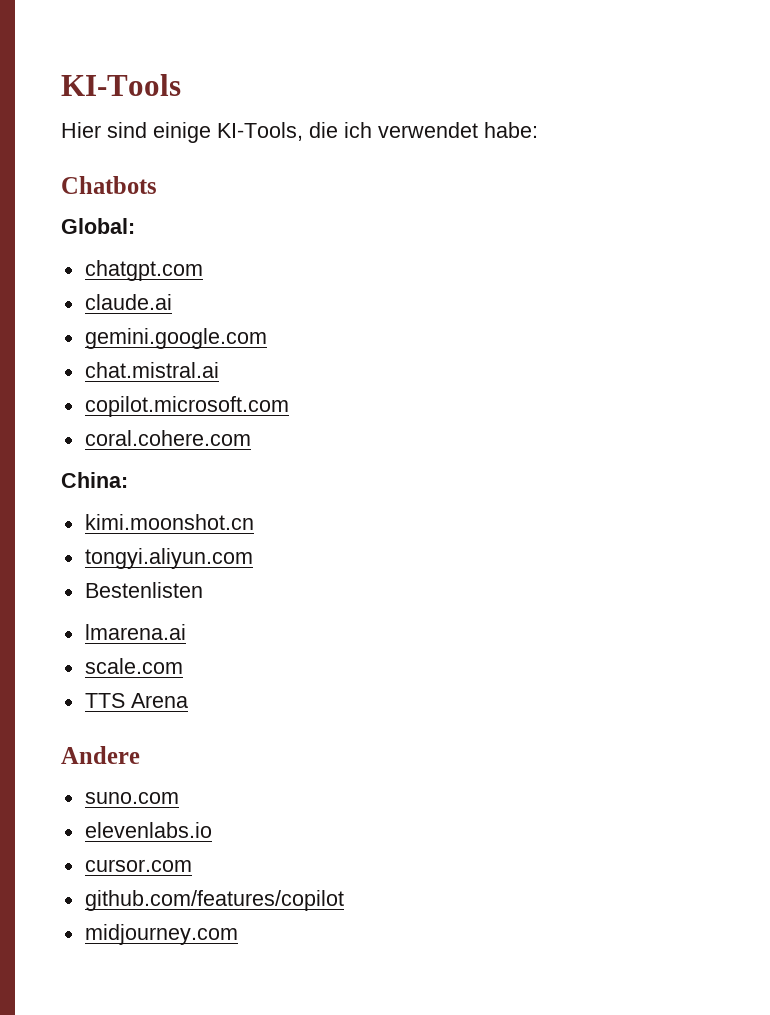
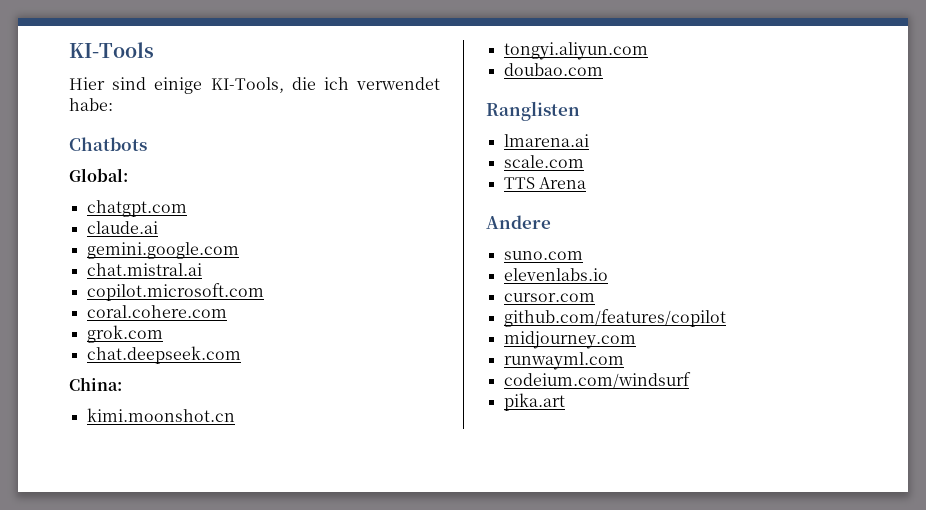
+ grok.com
+ chat.deepseek.com
- Bestenlisten
+ doubao.com
+ Ranglisten
+ runwayml.com
+ codeium.com/windsurf
+ pika.art

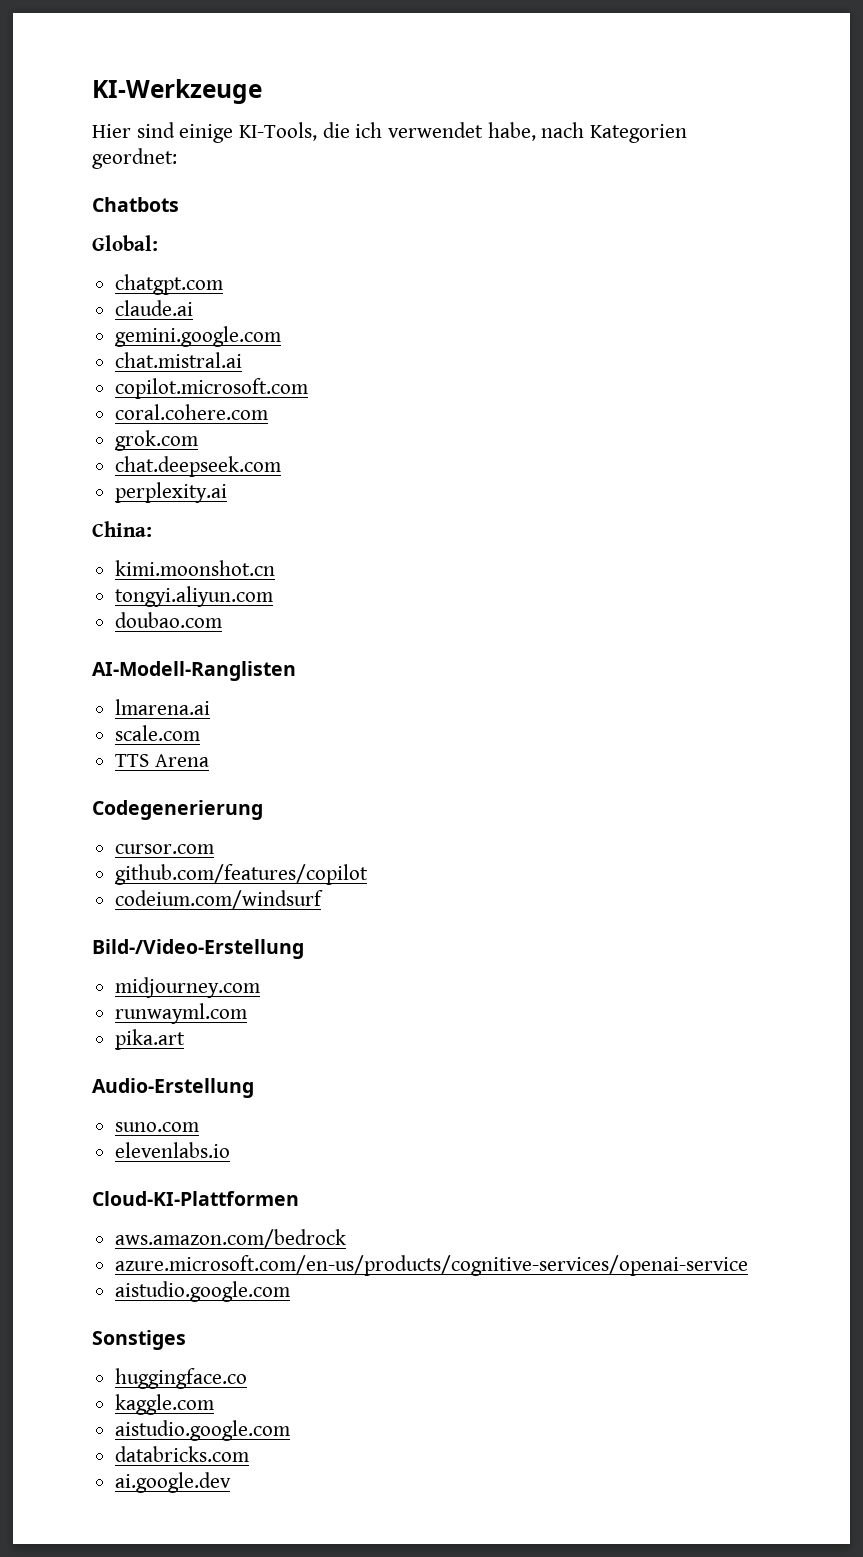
- KI-Tools
+ KI-Werkzeuge
- Hier sind einige KI-Tools, die ich verwendet habe:
+ Hier sind einige KI-Tools, die ich verwendet habe, nach Kategorien geordnet:
+ perplexity.ai
- Ranglisten
+ AI-Modell-Ranglisten
- Andere
+ Codegenerierung
+ cursor.com
+ github.com/features/copilot
+ codeium.com/windsurf
+ Bild-/Video-Erstellung
+ midjourney.com
+ runwayml.com
+ pika.art
+ Audio-Erstellung
  suno.com
  elevenlabs.io
- cursor.com
- github.com/features/copilot
- midjourney.com
- runwayml.com
- codeium.com/windsurf
- pika.art
+ Cloud-KI-Plattformen
+ aws.amazon.com/bedrock
+ azure.microsoft.com/en-us/products/cognitive-services/openai-service
+ aistudio.google.com
+ Sonstiges
+ huggingface.co
+ kaggle.com
+ aistudio.google.com
+ databricks.com
+ ai.google.dev

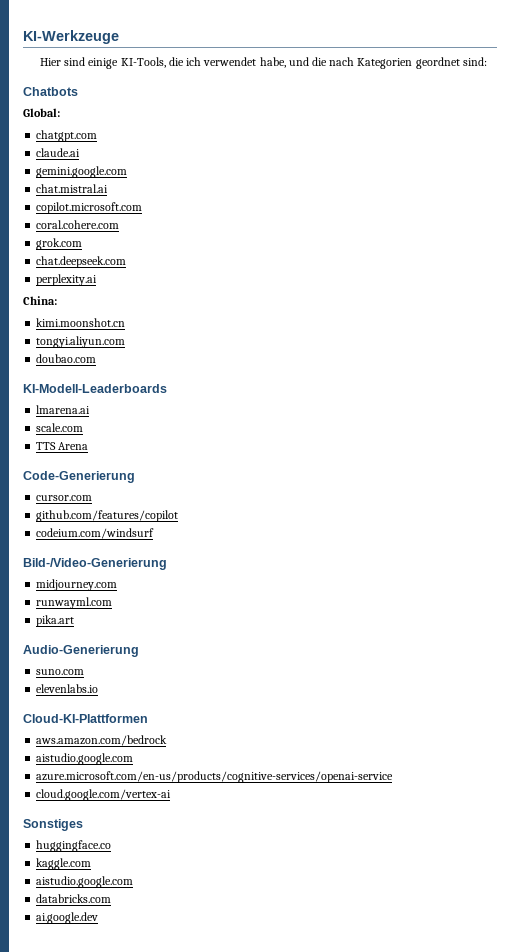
- Hier sind einige KI-Tools, die ich verwendet habe, nach Kategorien geordnet:
+ Hier sind einige KI-Tools, die ich verwendet habe, und die nach Kategorien geordnet sind:
- AI-Modell-Ranglisten
+ KI-Modell-Leaderboards
- Codegenerierung
+ Code-Generierung
- Bild-/Video-Erstellung
+ Bild-/Video-Generierung
- Audio-Erstellung
+ Audio-Generierung
  aws.amazon.com/bedrock
+ aistudio.google.com
  azure.microsoft.com/en-us/products/cognitive-services/openai-service
- aistudio.google.com
+ cloud.google.com/vertex-ai

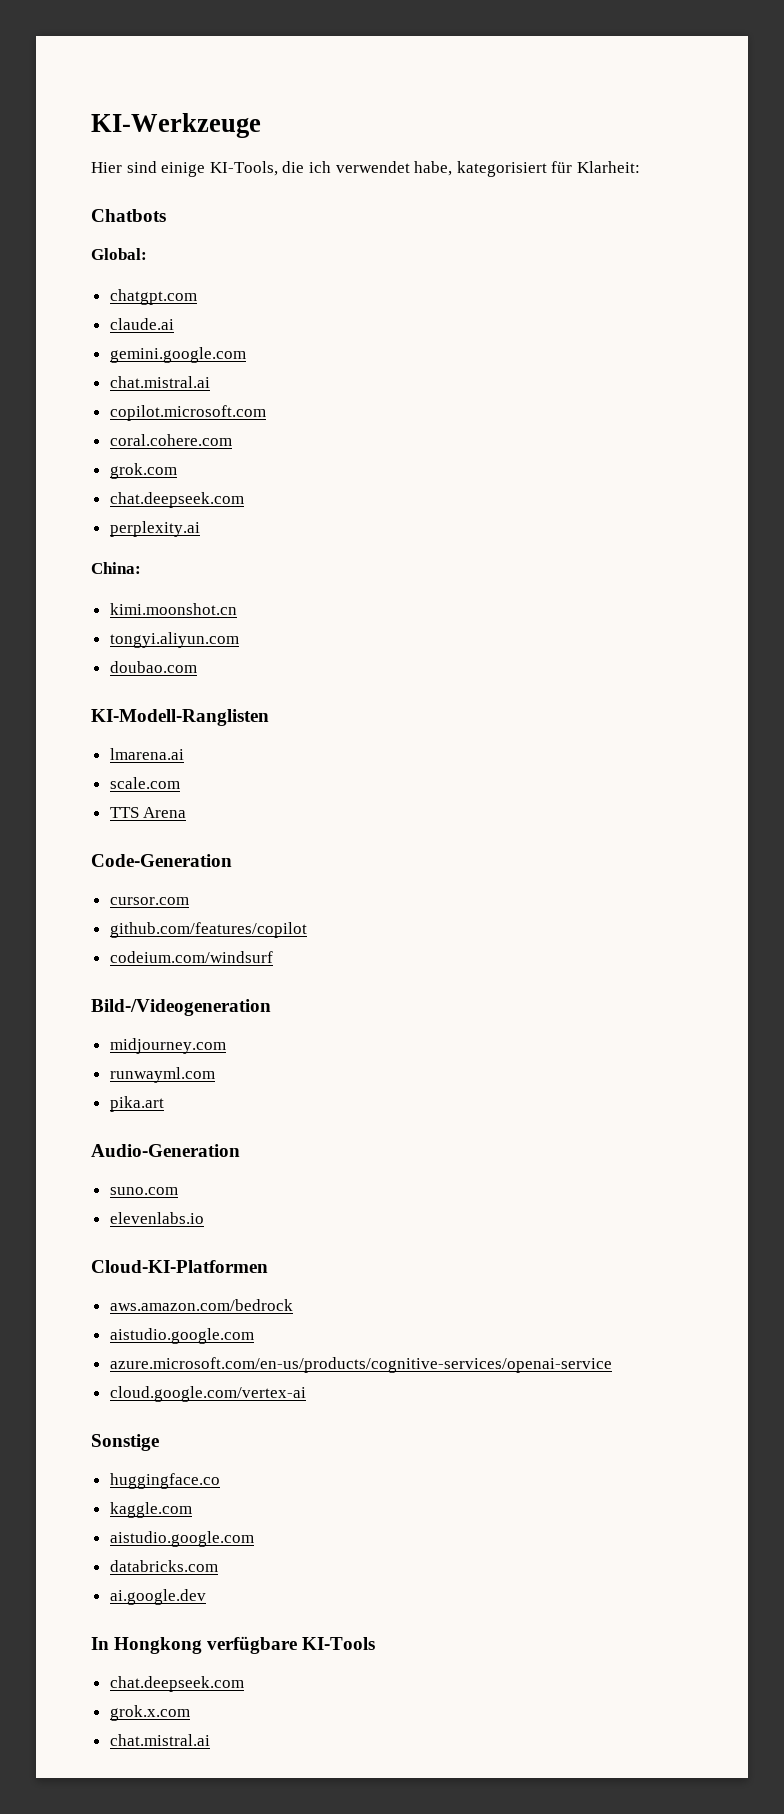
- Hier sind einige KI-Tools, die ich verwendet habe, und die nach Kategorien geordnet sind:
+ Hier sind einige KI-Tools, die ich verwendet habe, kategorisiert für Klarheit:
- KI-Modell-Leaderboards
+ KI-Modell-Ranglisten
- Code-Generierung
+ Code-Generation
- Bild-/Video-Generierung
+ Bild-/Videogeneration
- Audio-Generierung
+ Audio-Generation
- Cloud-KI-Plattformen
+ Cloud-KI-Platformen
- Sonstiges
+ Sonstige
+ In Hongkong verfügbare KI-Tools
+ chat.deepseek.com
+ grok.x.com
+ chat.mistral.ai

